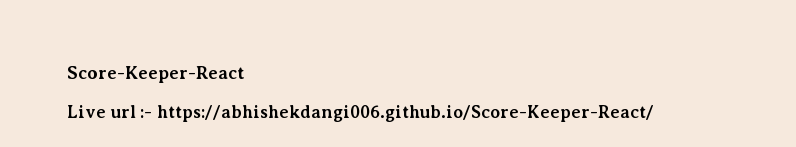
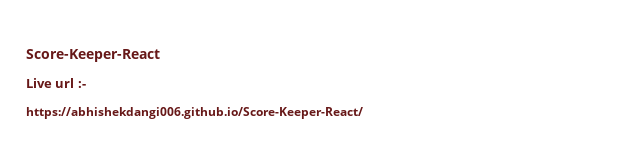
- Live url :- https://abhishekdangi006.github.io/Score-Keeper-React/
+ Live url :-
+ https://abhishekdangi006.github.io/Score-Keeper-React/

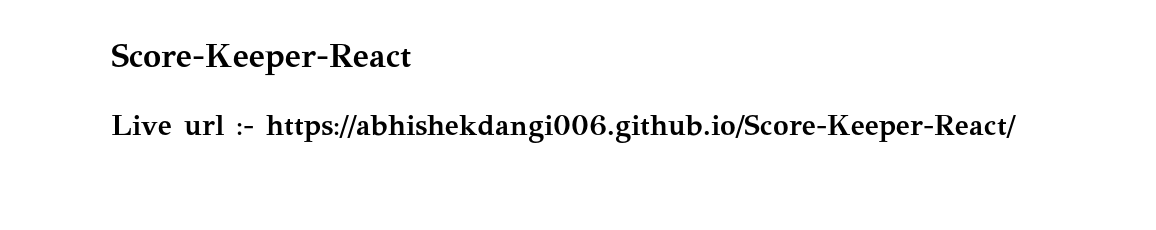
- Live url :-
- https://abhishekdangi006.github.io/Score-Keeper-React/
+ Live url :- https://abhishekdangi006.github.io/Score-Keeper-React/

